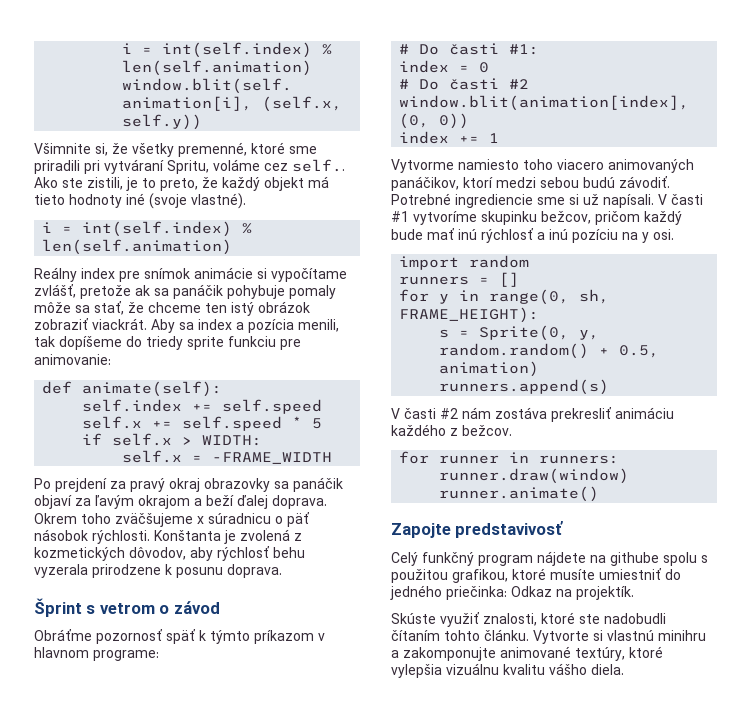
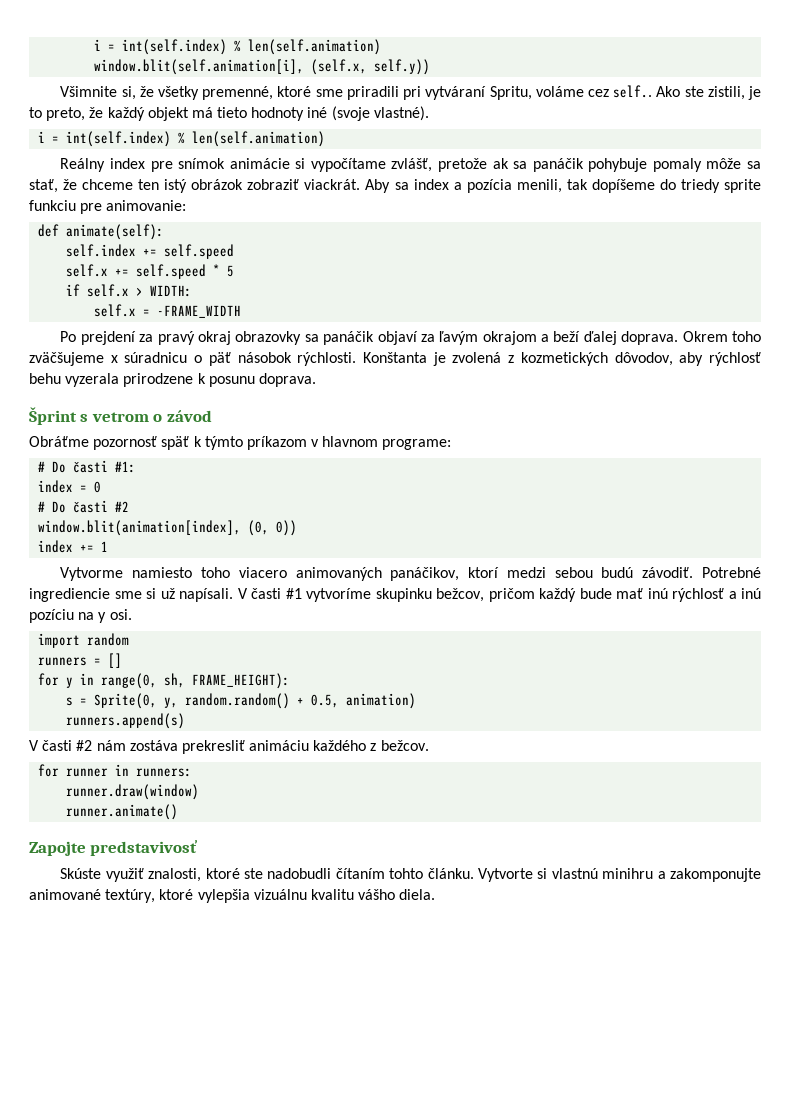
- Celý funkčný program nájdete na githube spolu s použitou grafikou, ktoré musíte umiestniť do jedného priečinka: Odkaz na projektík.

